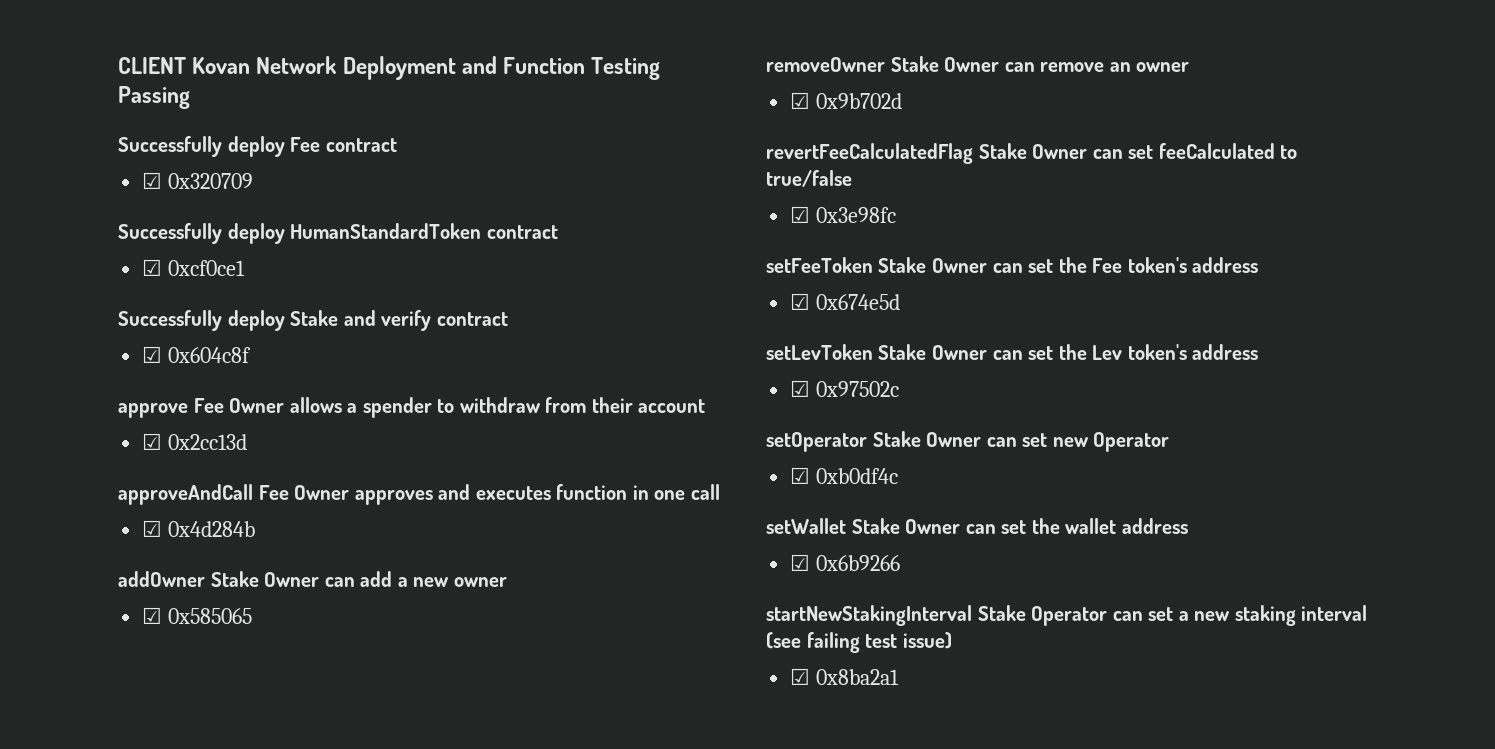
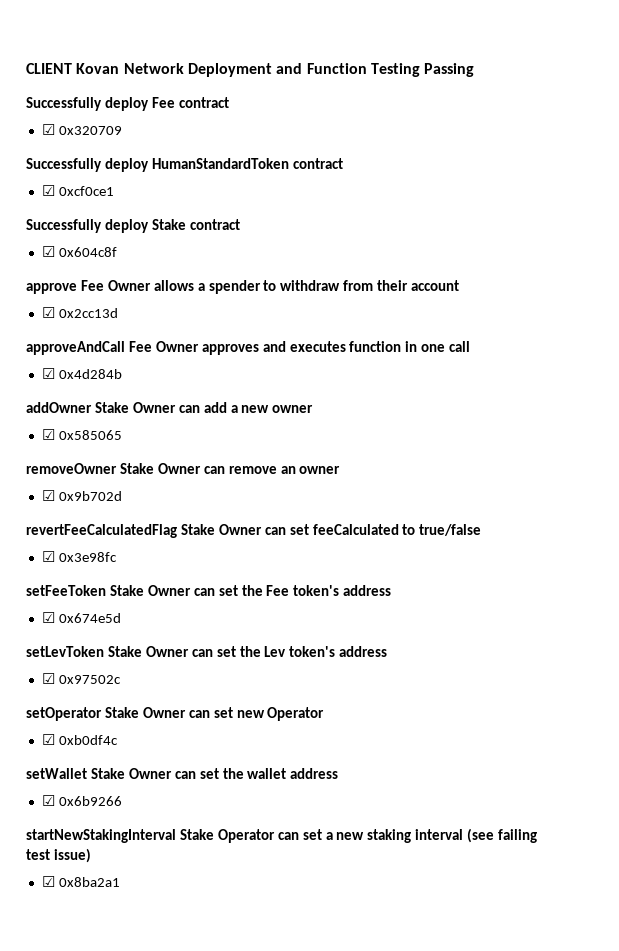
- Successfully deploy Stake and verify contract
+ Successfully deploy Stake contract

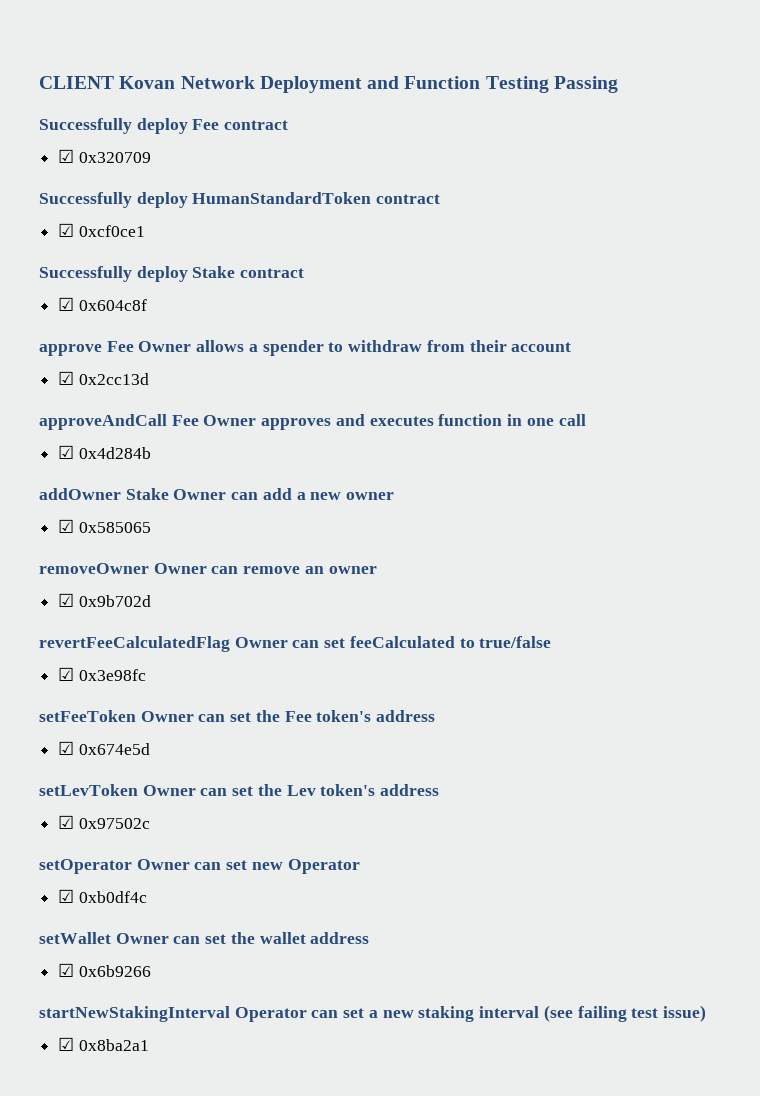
- removeOwner Stake Owner can remove an owner
+ removeOwner Owner can remove an owner
- revertFeeCalculatedFlag Stake Owner can set feeCalculated to true/false
+ revertFeeCalculatedFlag Owner can set feeCalculated to true/false
- setFeeToken Stake Owner can set the Fee token's address
+ setFeeToken Owner can set the Fee token's address
- setLevToken Stake Owner can set the Lev token's address
+ setLevToken Owner can set the Lev token's address
- setOperator Stake Owner can set new Operator
+ setOperator Owner can set new Operator
- setWallet Stake Owner can set the wallet address
+ setWallet Owner can set the wallet address
- startNewStakingInterval Stake Operator can set a new staking interval (see failing test issue)
+ startNewStakingInterval Operator can set a new staking interval (see failing test issue)

